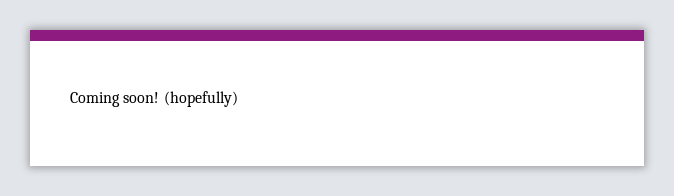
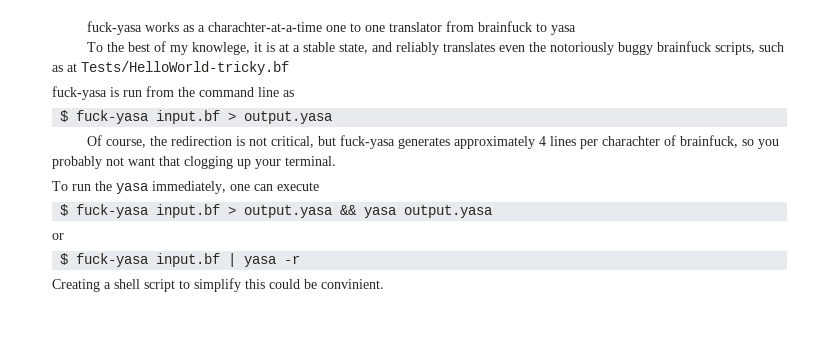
- Coming soon! (hopefully)
+ fuck-yasa works as a charachter-at-a-time one to one translator from brainfuck to yasa
+ To the best of my knowlege, it is at a stable state, and reliably translates even the notoriously buggy brainfuck scripts, such as at Tests/HelloWorld-tricky.bf
+ fuck-yasa is run from the command line as
+ $ fuck-yasa input.bf > output.yasa
+ Of course, the redirection is not critical, but fuck-yasa generates approximately 4 lines per charachter of brainfuck, so you probably not want that clogging up your terminal.
+ To run the yasa immediately, one can execute
+ $ fuck-yasa input.bf > output.yasa && yasa output.yasa
+ or
+ $ fuck-yasa input.bf | yasa -r
+ Creating a shell script to simplify this could be convinient.

